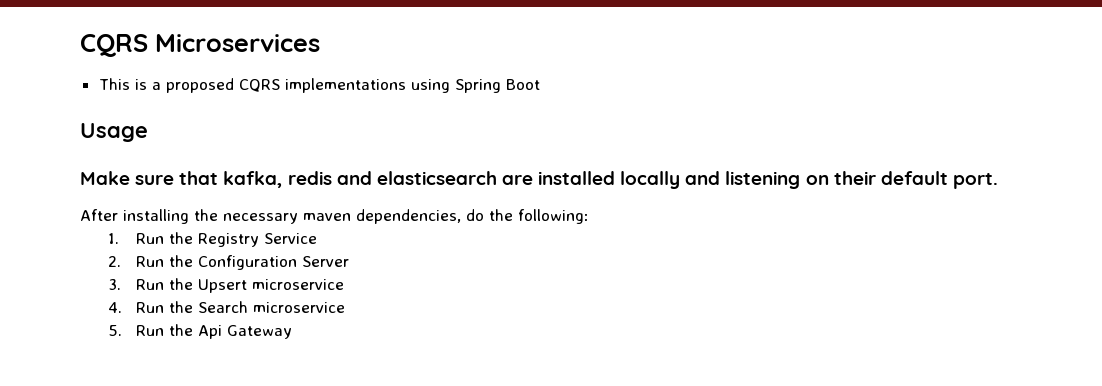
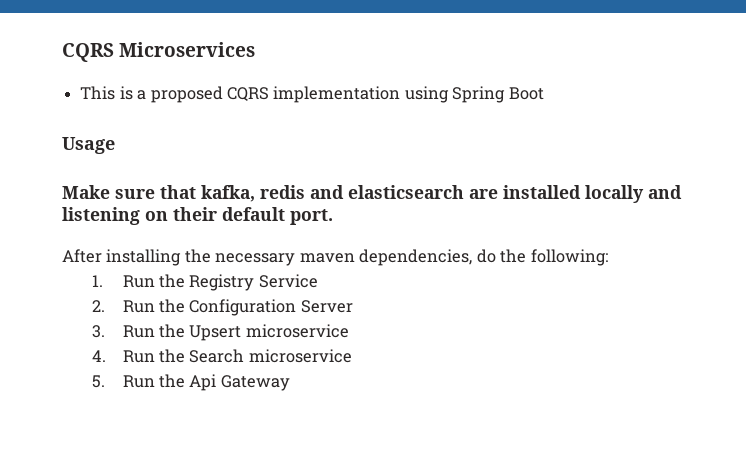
- This is a proposed CQRS implementations using Spring Boot
+ This is a proposed CQRS implementation using Spring Boot

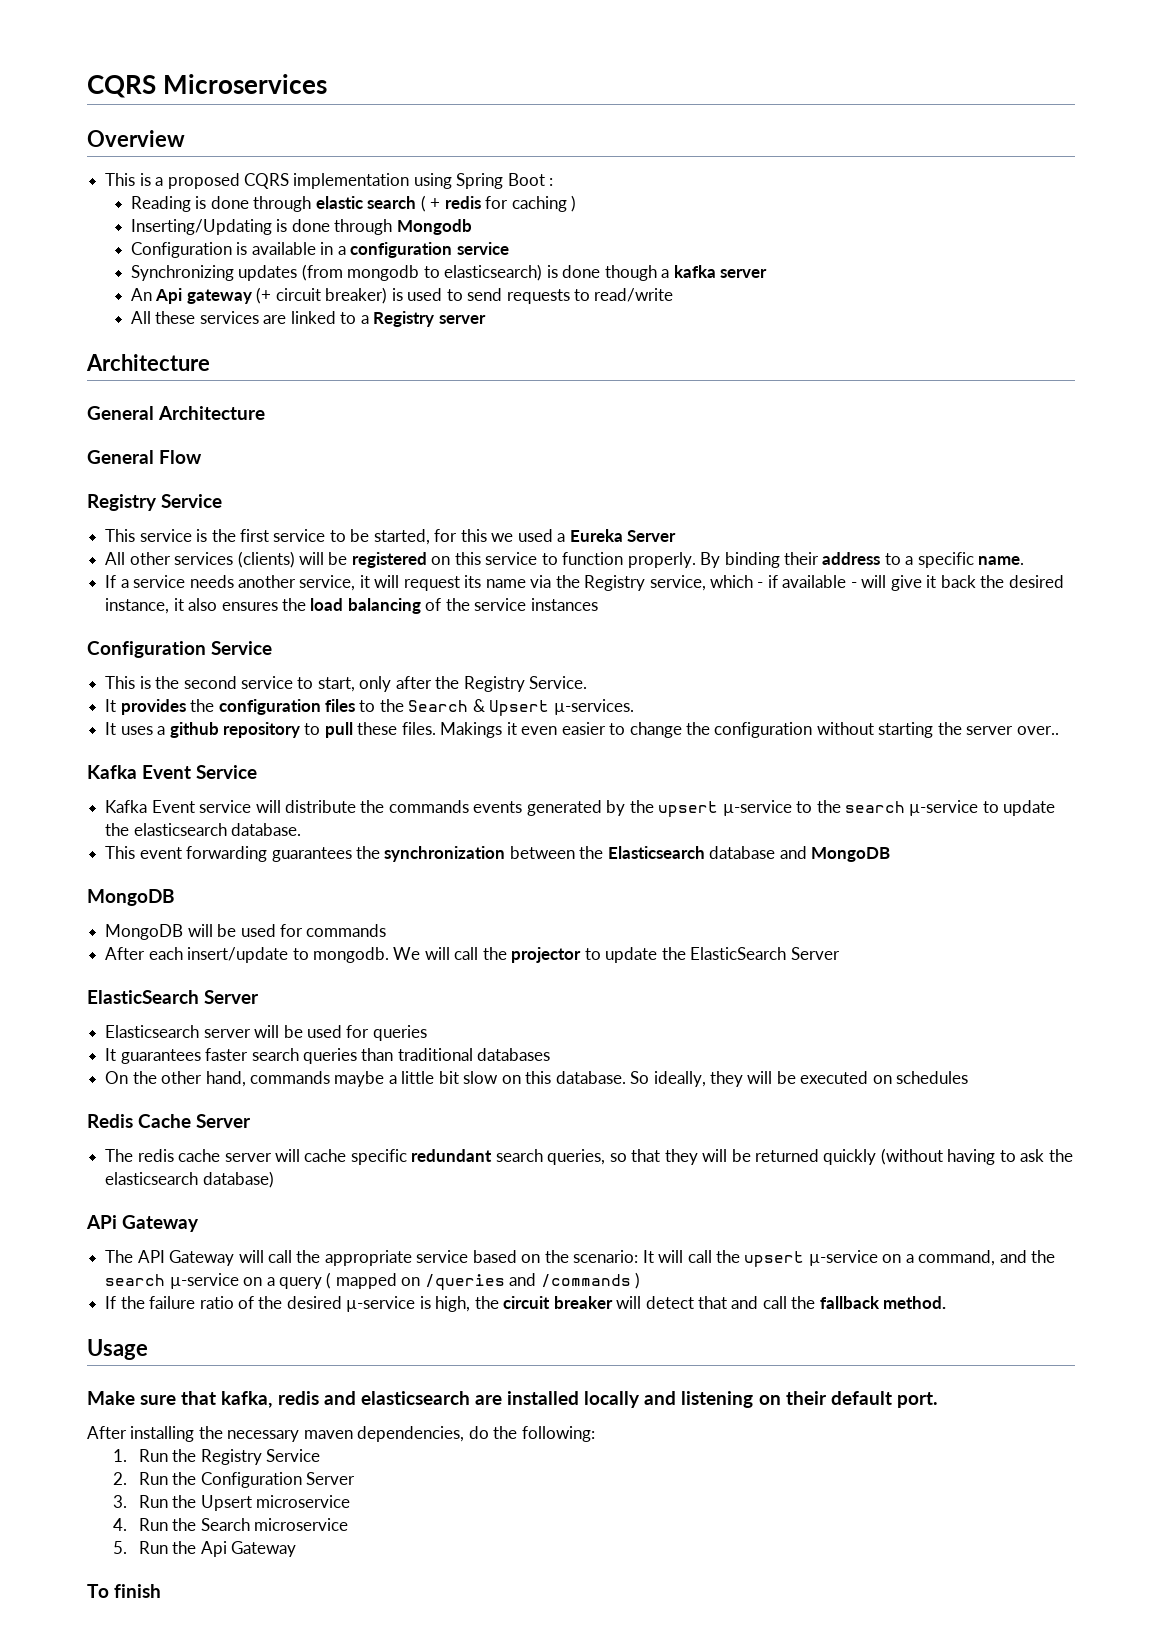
+ Overview
- This is a proposed CQRS implementation using Spring Boot
+ This is a proposed CQRS implementation using Spring Boot :
+ Reading is done through elastic search ( + redis for caching )
+ Inserting/Updating is done through Mongodb
+ Configuration is available in a configuration service
+ Synchronizing updates (from mongodb to elasticsearch) is done though a kafka server
+ An Api gateway (+ circuit breaker) is used to send requests to read/write
+ All these services are linked to a Registry server
+ Architecture
+ General Architecture
+ General Flow
+ Registry Service
+ This service is the first service to be started, for this we used a Eureka Server
+ All other services (clients) will be registered on this service to function properly. By binding their address to a specific name.
+ If a service needs another service, it will request its name via the Registry service, which - if available - will give it back the desired instance, it also ensures the load balancing of the service instances
+ Configuration Service
+ This is the second service to start, only after the Registry Service.
+ It provides the configuration files to the Search & Upsert µ-services.
+ It uses a github repository to pull these files. Makings it even easier to change the configuration without starting the server over..
+ Kafka Event Service
+ Kafka Event service will distribute the commands events generated by the upsert µ-service to the search µ-service to update the elasticsearch database.
+ This event forwarding guarantees the synchronization between the Elasticsearch database and MongoDB
+ MongoDB
+ MongoDB will be used for commands
+ After each insert/update to mongodb. We will call the projector to update the ElasticSearch Server
+ ElasticSearch Server
+ Elasticsearch server will be used for queries
+ It guarantees faster search queries than traditional databases
+ On the other hand, commands maybe a little bit slow on this database. So ideally, they will be executed on schedules
+ Redis Cache Server
+ The redis cache server will cache specific redundant search queries, so that they will be returned quickly (without having to ask the elasticsearch database)
+ APi Gateway
+ The API Gateway will call the appropriate service based on the scenario: It will call the upsert µ-service on a command, and the search µ-service on a query ( mapped on /queries and /commands )
+ If the failure ratio of the desired µ-service is high, the circuit breaker will detect that and call the fallback method.
+ To finish

